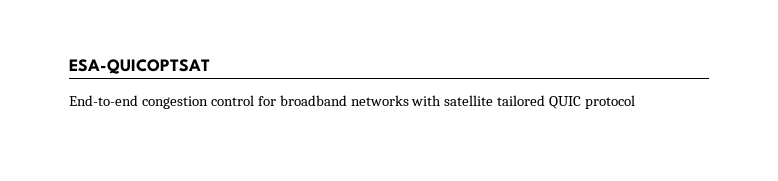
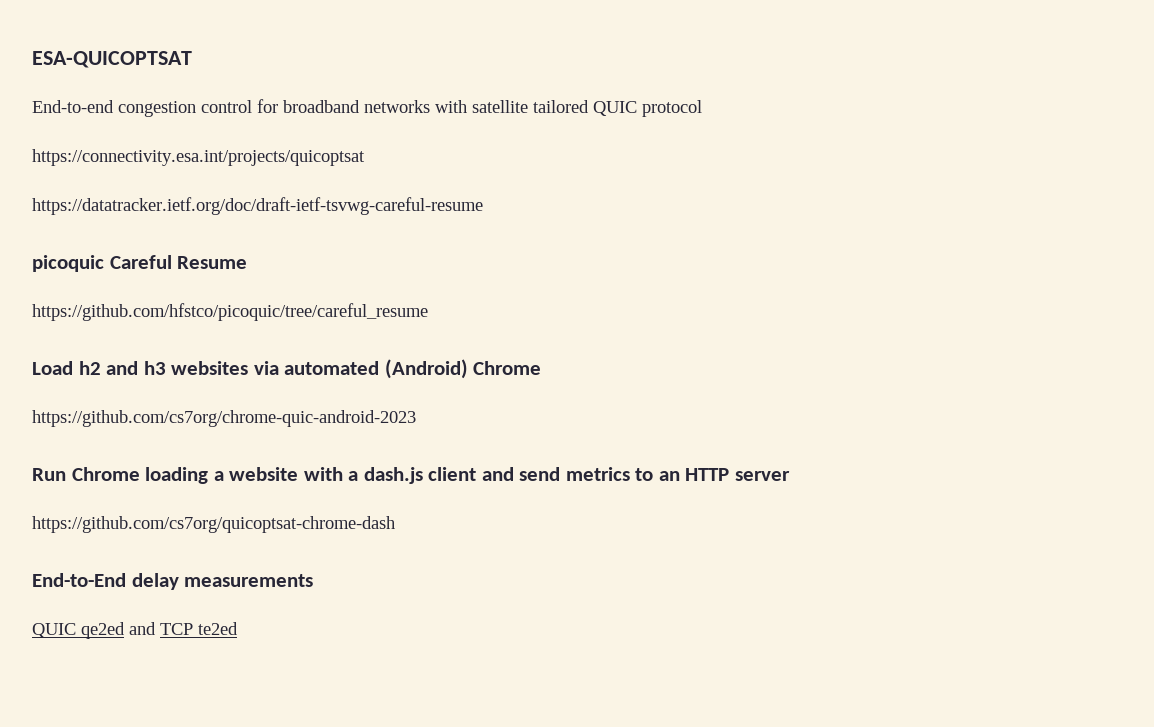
+ https://connectivity.esa.int/projects/quicoptsat
+ https://datatracker.ietf.org/doc/draft-ietf-tsvwg-careful-resume
+ picoquic Careful Resume
+ https://github.com/hfstco/picoquic/tree/careful_resume
+ Load h2 and h3 websites via automated (Android) Chrome
+ https://github.com/cs7org/chrome-quic-android-2023
+ Run Chrome loading a website with a dash.js client and send metrics to an HTTP server
+ https://github.com/cs7org/quicoptsat-chrome-dash
+ End-to-End delay measurements
+ QUIC qe2ed and TCP te2ed

